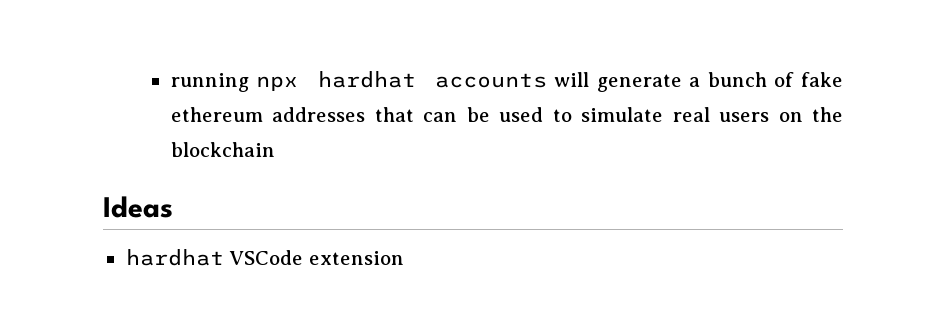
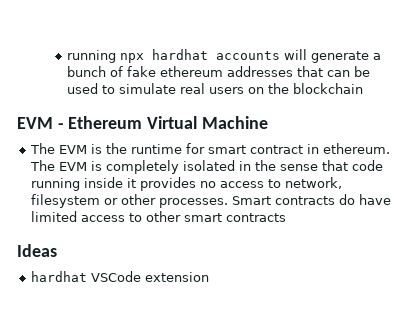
+ EVM - Ethereum Virtual Machine
+ The EVM is the runtime for smart contract in ethereum. The EVM is completely isolated in the sense that code running inside it provides no access to network, filesystem or other processes. Smart contracts do have limited access to other smart contracts

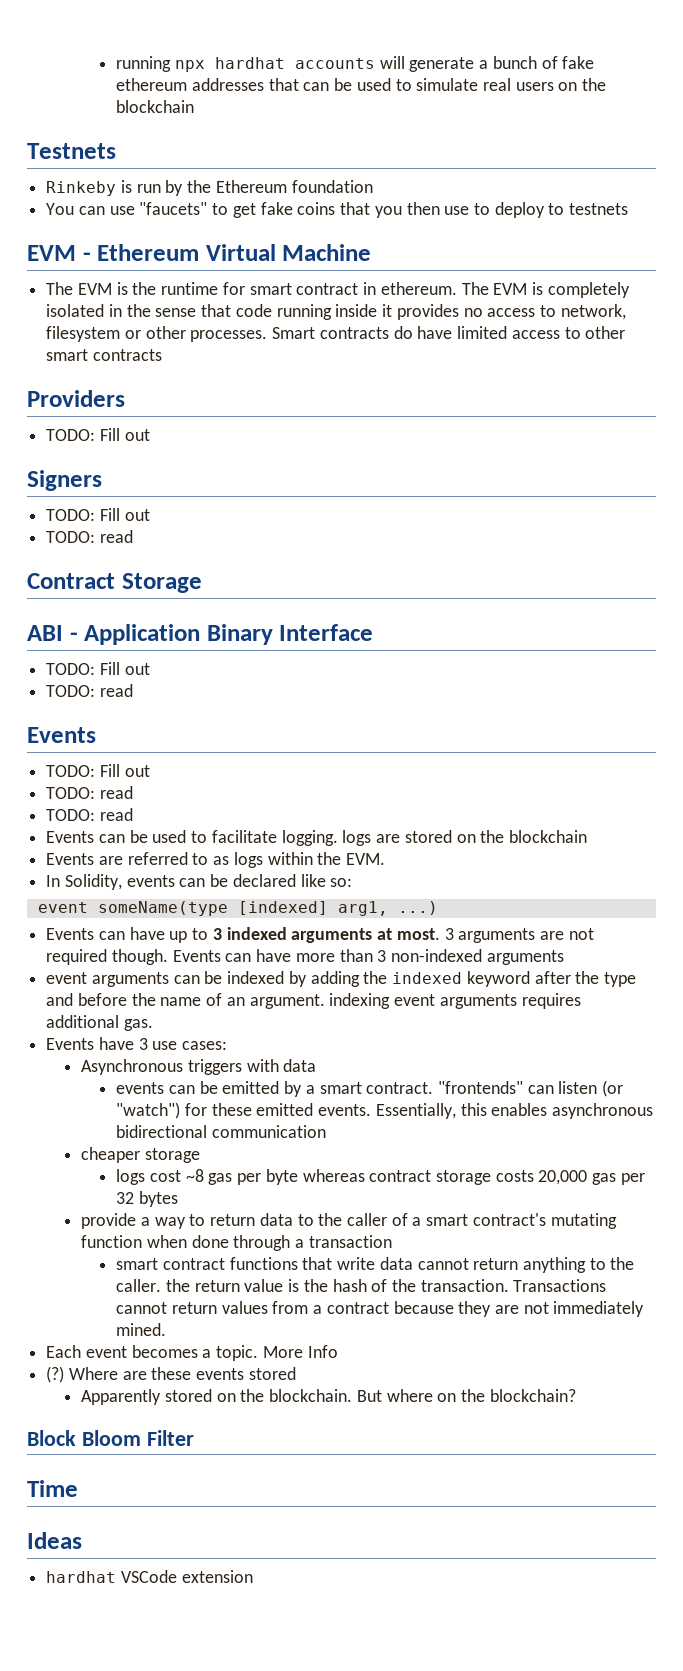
+ Testnets
+ Rinkeby is run by the Ethereum foundation
+ You can use "faucets" to get fake coins that you then use to deploy to testnets
+ Providers
+ TODO: Fill out
+ Signers
+ TODO: Fill out
+ TODO: read
+ Contract Storage
+ ABI - Application Binary Interface
+ TODO: Fill out
+ TODO: read
+ Events
+ TODO: Fill out
+ TODO: read
+ TODO: read
+ Events can be used to facilitate logging. logs are stored on the blockchain
+ Events are referred to as logs within the EVM.
+ In Solidity, events can be declared like so:
+ event someName(type [indexed] arg1, ...)
+ Events can have up to 3 indexed arguments at most. 3 arguments are not required though. Events can have more than 3 non-indexed arguments
+ event arguments can be indexed by adding the indexed keyword after the type and before the name of an argument. indexing event arguments requires additional gas.
+ Events have 3 use cases:
+ Asynchronous triggers with data
+ events can be emitted by a smart contract. "frontends" can listen (or "watch") for these emitted events. Essentially, this enables asynchronous bidirectional communication
+ cheaper storage
+ logs cost ~8 gas per byte whereas contract storage costs 20,000 gas per 32 bytes
+ provide a way to return data to the caller of a smart contract's mutating function when done through a transaction
+ smart contract functions that write data cannot return anything to the caller. the return value is the hash of the transaction. Transactions cannot return values from a contract because they are not immediately mined.
+ Each event becomes a topic. More Info
+ (?) Where are these events stored
+ Apparently stored on the blockchain. But where on the blockchain?
+ Block Bloom Filter
+ Time

